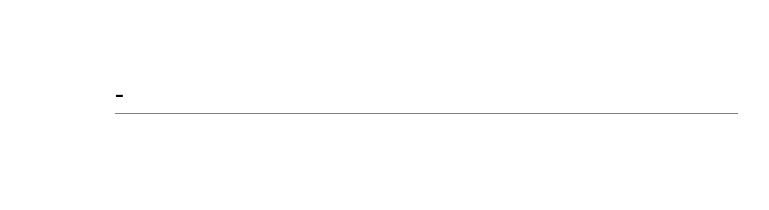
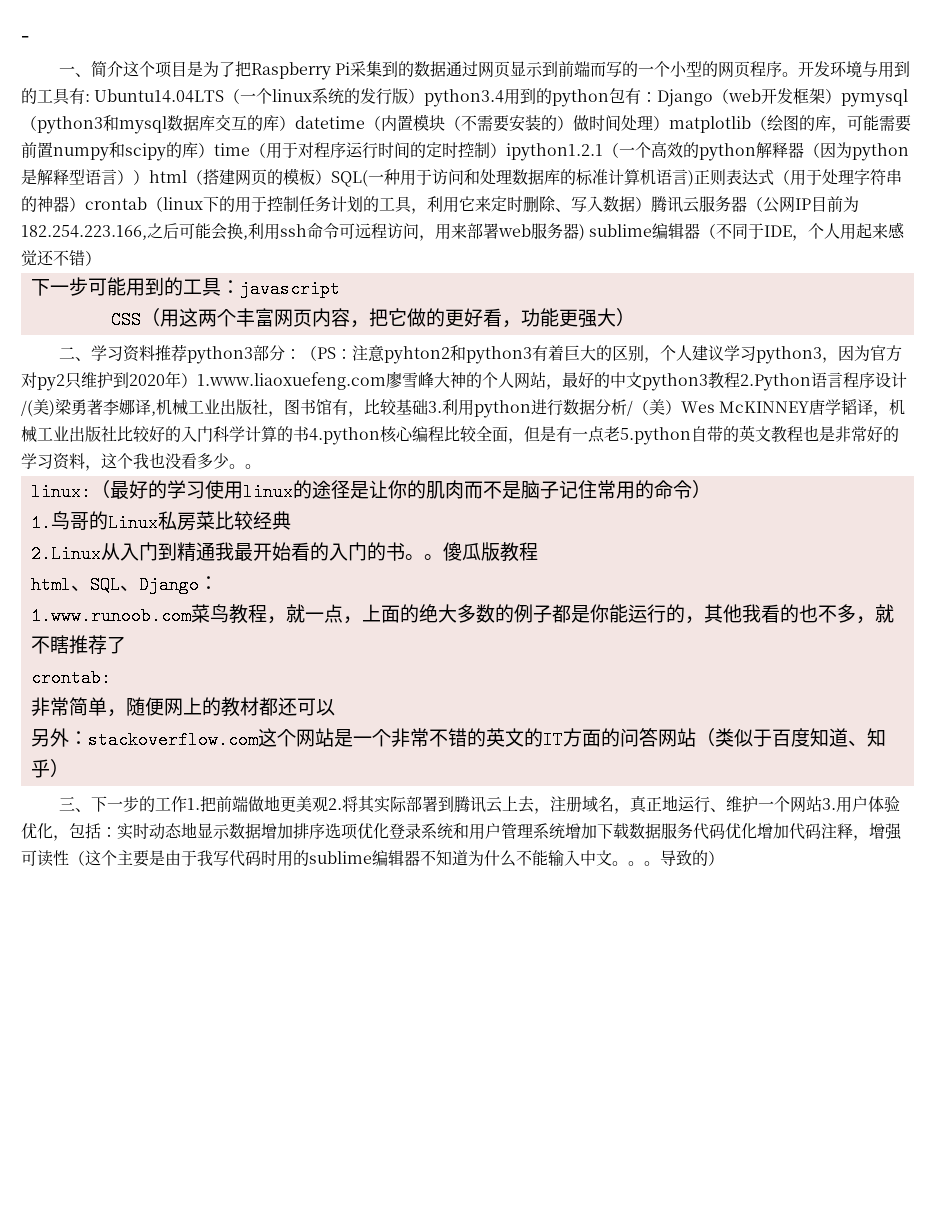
+ 一、简介这个项目是为了把Raspberry Pi采集到的数据通过网页显示到前端而写的一个小型的网页程序。开发环境与用到的工具有: Ubuntu14.04LTS（一个linux系统的发行版）python3.4用到的python包有：Django（web开发框架）pymysql（python3和mysql数据库交互的库）datetime（内置模块（不需要安装的）做时间处理）matplotlib（绘图的库，可能需要前置numpy和scipy的库）time（用于对程序运行时间的定时控制）ipython1.2.1（一个高效的python解释器（因为python是解释型语言））html（搭建网页的模板）SQL(一种用于访问和处理数据库的标准计算机语言)正则表达式（用于处理字符串的神器）crontab（linux下的用于控制任务计划的工具，利用它来定时删除、写入数据）腾讯云服务器（公网IP目前为182.254.223.166,之后可能会换,利用ssh命令可远程访问，用来部署web服务器) sublime编辑器（不同于IDE，个人用起来感觉还不错）
+ 下一步可能用到的工具：javascript
+ CSS（用这两个丰富网页内容，把它做的更好看，功能更强大）
+ 二、学习资料推荐python3部分：（PS：注意pyhton2和python3有着巨大的区别，个人建议学习python3，因为官方对py2只维护到2020年）1.www.liaoxuefeng.com廖雪峰大神的个人网站，最好的中文python3教程2.Python语言程序设计/(美)梁勇著李娜译,机械工业出版社，图书馆有，比较基础3.利用python进行数据分析/（美）Wes McKINNEY唐学韬译，机械工业出版社比较好的入门科学计算的书4.python核心编程比较全面，但是有一点老5.python自带的英文教程也是非常好的学习资料，这个我也没看多少。。
+ linux:（最好的学习使用linux的途径是让你的肌肉而不是脑子记住常用的命令）
+ 1.鸟哥的Linux私房菜比较经典
+ 2.Linux从入门到精通我最开始看的入门的书。。傻瓜版教程
+ html、SQL、Django：
+ 1.www.runoob.com菜鸟教程，就一点，上面的绝大多数的例子都是你能运行的，其他我看的也不多，就不瞎推荐了
+ crontab:
+ 非常简单，随便网上的教材都还可以
+ 另外：stackoverflow.com这个网站是一个非常不错的英文的IT方面的问答网站（类似于百度知道、知乎）
+ 三、下一步的工作1.把前端做地更美观2.将其实际部署到腾讯云上去，注册域名，真正地运行、维护一个网站3.用户体验优化，包括：实时动态地显示数据增加排序选项优化登录系统和用户管理系统增加下载数据服务代码优化增加代码注释，增强可读性（这个主要是由于我写代码时用的sublime编辑器不知道为什么不能输入中文。。。导致的）

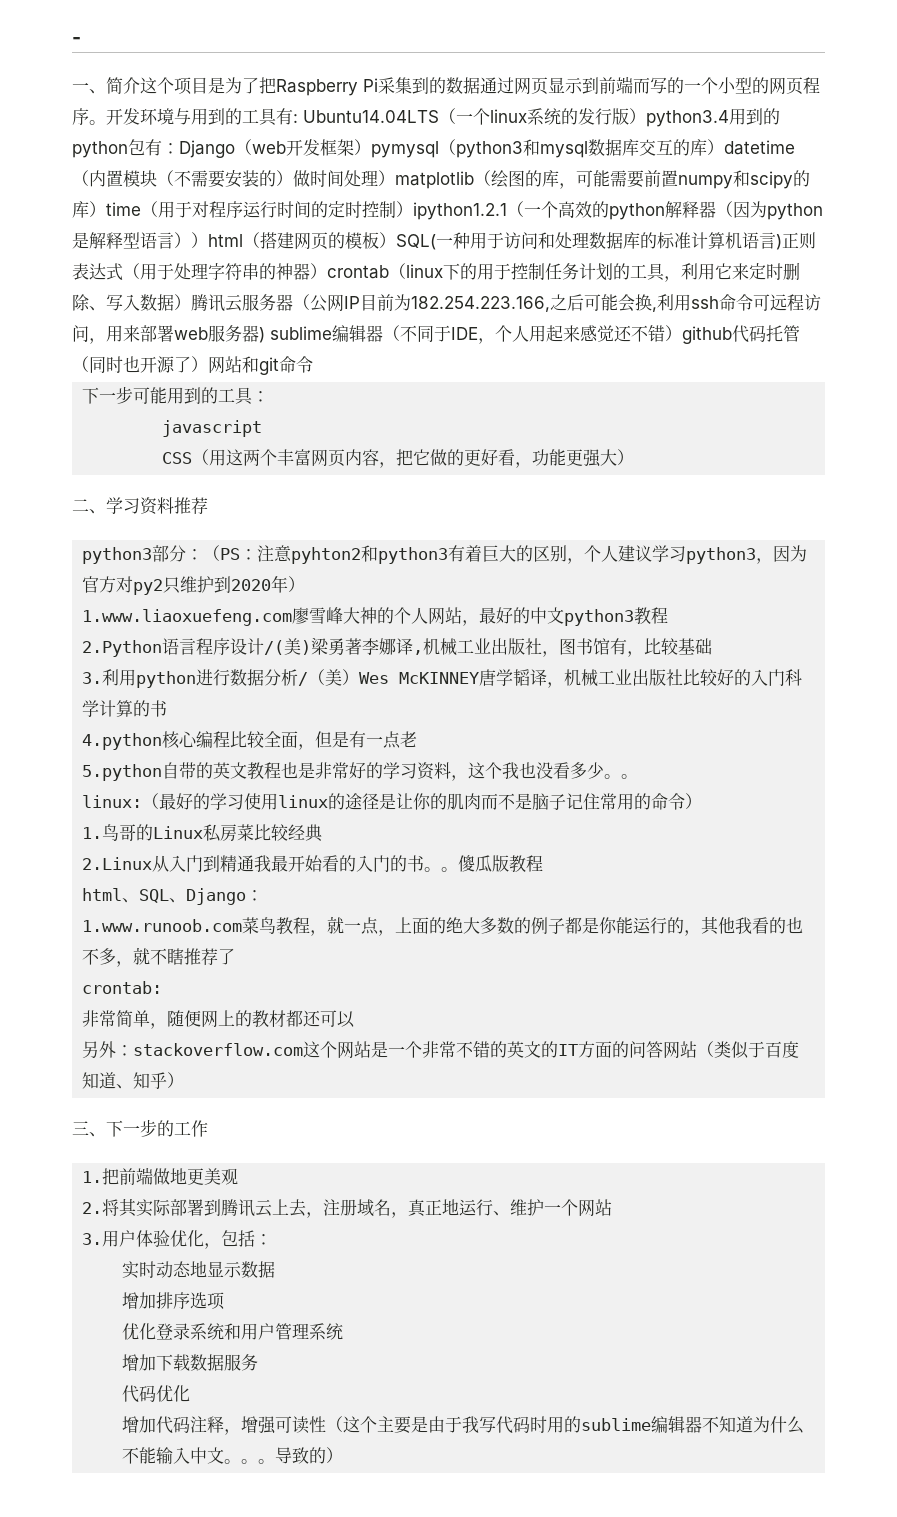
- Django（web开发框架）pymysql（python3和mysql数据库交互的库）datetime（内置模块（不需要安装的）做时间处理）matplotlib（绘图的库，可能需要前置numpy和scipy的库）time（用于对程序运行时间的定时控制）ipython1.2.1（一个高效的python解释器（因为python是解释型语言））html（搭建网页的模板）SQL(一种用于访问和处理数据库的标准计算机语言)正则表达式（用于处理字符串的神器）crontab（linux下的用于控制任务计划的工具，利用它来定时删除、写入数据）腾讯云服务器（公网IP目前为182.254.223.166,之后可能会换,利用ssh命令可远程访问，用来部署web服务器) sublime编辑器（不同于IDE，个人用起来感觉还不错）
+ Django（web开发框架）pymysql（python3和mysql数据库交互的库）datetime（内置模块（不需要安装的）做时间处理）matplotlib（绘图的库，可能需要前置numpy和scipy的库）time（用于对程序运行时间的定时控制）ipython1.2.1（一个高效的python解释器（因为python是解释型语言））html（搭建网页的模板）SQL(一种用于访问和处理数据库的标准计算机语言)正则表达式（用于处理字符串的神器）crontab（linux下的用于控制任务计划的工具，利用它来定时删除、写入数据）腾讯云服务器（公网IP目前为182.254.223.166,之后可能会换,利用ssh命令可远程访问，用来部署web服务器) sublime编辑器（不同于IDE，个人用起来感觉还不错）github代码托管（同时也开源了）网站和git命令
- 下一步可能用到的工具：javascript
+ 下一步可能用到的工具：
+ javascript
- 二、学习资料推荐python3部分：
+ 二、学习资料推荐
+ python3部分：
- 注意pyhton2和python3有着巨大的区别，个人建议学习python3，因为官方对py2只维护到2020年）1.www.liaoxuefeng.com廖雪峰大神的个人网站，最好的中文python3教程2.Python语言程序设计/(美)梁勇著李娜译,机械工业出版社，图书馆有，比较基础3.利用python进行数据分析/（美）Wes McKINNEY唐学韬译，机械工业出版社比较好的入门科学计算的书4.python核心编程比较全面，但是有一点老5.python自带的英文教程也是非常好的学习资料，这个我也没看多少。
+ 注意pyhton2和python3有着巨大的区别，个人建议学习python3，因为官方对py2只维护到2020年）
+ 1.www.liaoxuefeng.com廖雪峰大神的个人网站，最好的中文python3教程
+ 2.Python语言程序设计/(美)梁勇著李娜译,机械工业出版社，图书馆有，比较基础
+ 3.利用python进行数据分析/（美）Wes McKINNEY唐学韬译，机械工业出版社比较好的入门科学计算的书
+ 4.python核心编程比较全面，但是有一点老
+ 5.python自带的英文教程也是非常好的学习资料，这个我也没看多少。
- 三、下一步的工作1.把前端做地更美观2.将其实际部署到腾讯云上去，注册域名，真正地运行、维护一个网站3.用户体验优化，包括：实时动态地显示数据增加排序选项优化登录系统和用户管理系统增加下载数据服务代码优化增加代码注释，增强可读性（这个主要是由于我写代码时用的sublime编辑器不知道为什么不能输入中文。
+ 三、下一步的工作
+ 1.把前端做地更美观
+ 2.将其实际部署到腾讯云上去，注册域名，真正地运行、维护一个网站
+ 3.用户体验优化，包括：
+ 实时动态地显示数据
+ 增加排序选项
+ 优化登录系统和用户管理系统
+ 增加下载数据服务
+ 代码优化
+ 增加代码注释，增强可读性（这个主要是由于我写代码时用的sublime编辑器不知道为什么不能输入中文。

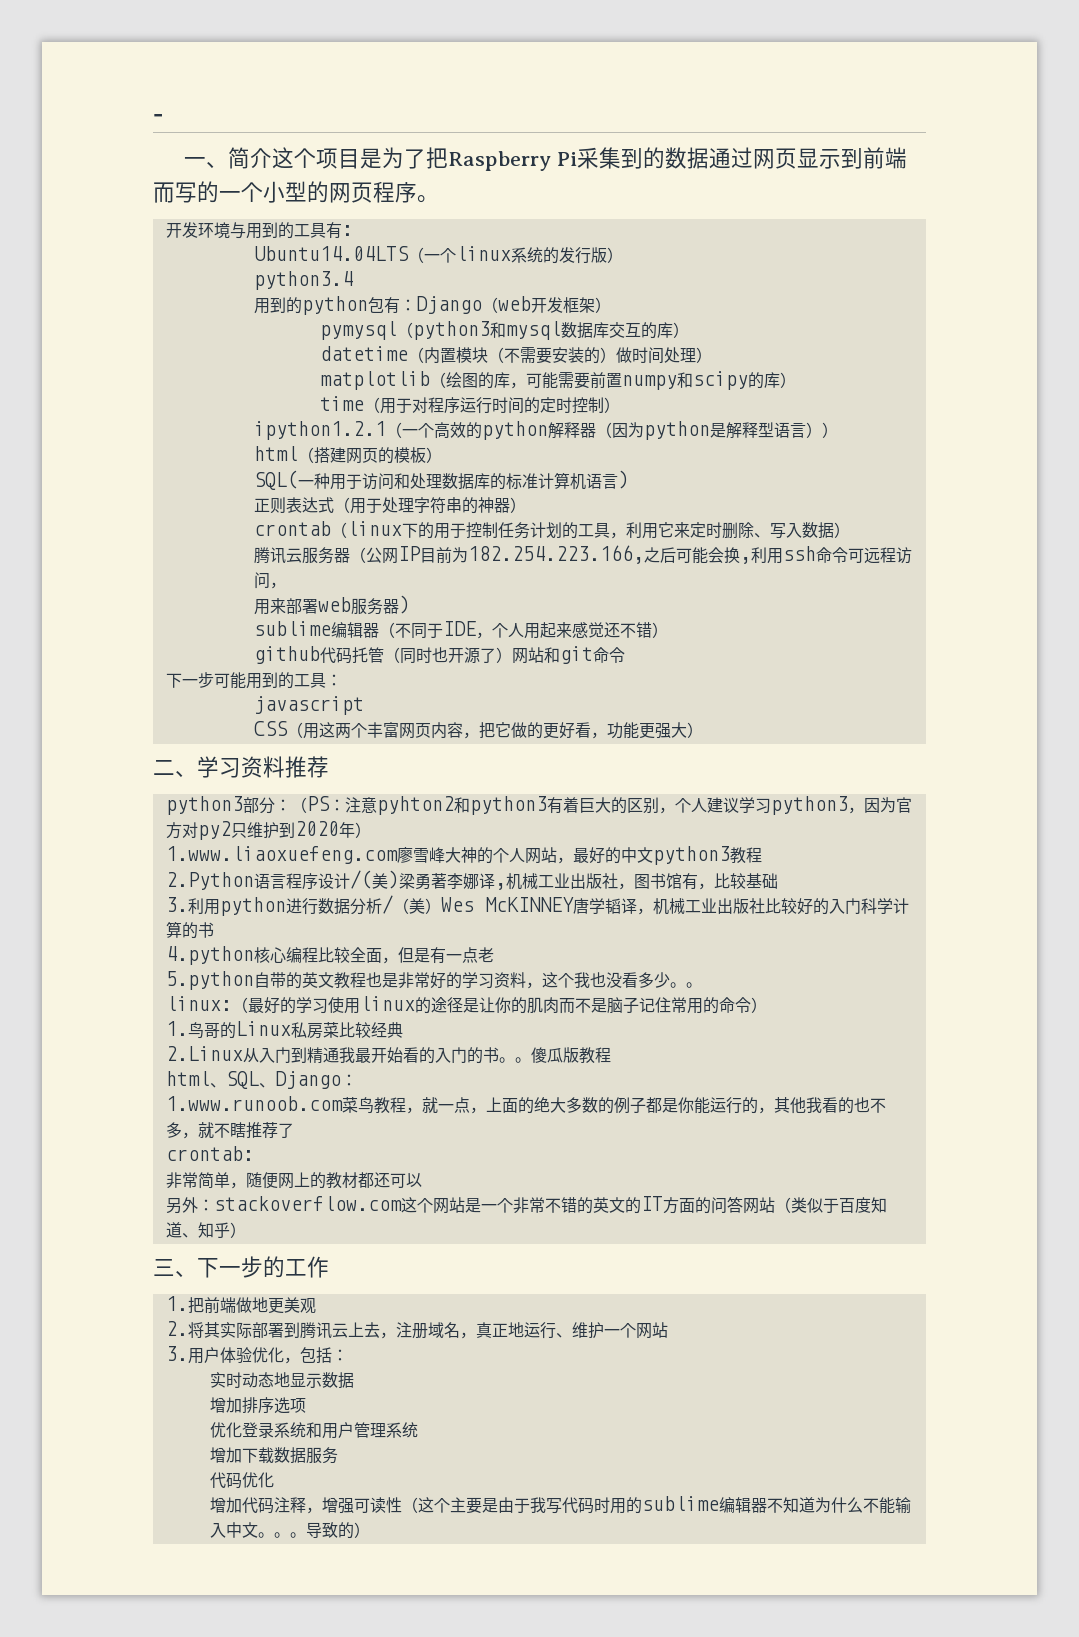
- 一、简介这个项目是为了把Raspberry Pi采集到的数据通过网页显示到前端而写的一个小型的网页程序。开发环境与用到的工具有: Ubuntu14.04LTS（一个linux系统的发行版）python3.4用到的python包有：
+ 一、简介这个项目是为了把Raspberry Pi采集到的数据通过网页显示到前端而写的一个小型的网页程序。
+ 开发环境与用到的工具有:
+ Ubuntu14.04LTS（一个linux系统的发行版）
+ python3.4
+ 用到的python包有：
- Django（web开发框架）pymysql（python3和mysql数据库交互的库）datetime（内置模块（不需要安装的）做时间处理）matplotlib（绘图的库，可能需要前置numpy和scipy的库）time（用于对程序运行时间的定时控制）ipython1.2.1（一个高效的python解释器（因为python是解释型语言））html（搭建网页的模板）SQL(一种用于访问和处理数据库的标准计算机语言)正则表达式（用于处理字符串的神器）crontab（linux下的用于控制任务计划的工具，利用它来定时删除、写入数据）腾讯云服务器（公网IP目前为182.254.223.166,之后可能会换,利用ssh命令可远程访问，用来部署web服务器) sublime编辑器（不同于IDE，个人用起来感觉还不错）github代码托管（同时也开源了）网站和git命令
+ Django（web开发框架）
+ pymysql（python3和mysql数据库交互的库）
+ datetime（内置模块（不需要安装的）做时间处理）
+ matplotlib（绘图的库，可能需要前置numpy和scipy的库）
+ time（用于对程序运行时间的定时控制）
+ ipython1.2.1（一个高效的python解释器（因为python是解释型语言））
+ html（搭建网页的模板）
+ SQL(一种用于访问和处理数据库的标准计算机语言)
+ 正则表达式（用于处理字符串的神器）
+ crontab（linux下的用于控制任务计划的工具，利用它来定时删除、写入数据）
+ 腾讯云服务器（公网IP目前为182.254.223.166,之后可能会换,利用ssh命令可远程访问，
+ 用来部署web服务器)
+ sublime编辑器（不同于IDE，个人用起来感觉还不错）
+ github代码托管（同时也开源了）网站和git命令

